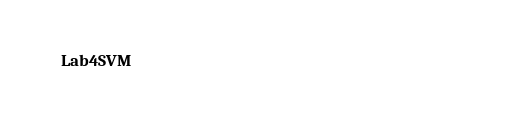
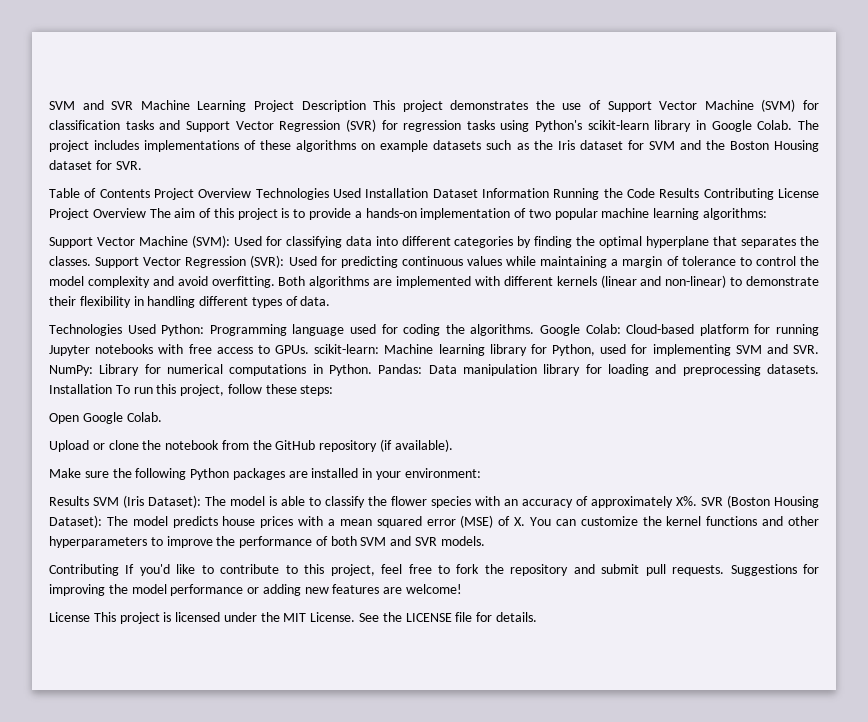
- Lab4SVM
+ SVM and SVR Machine Learning Project Description This project demonstrates the use of Support Vector Machine (SVM) for classification tasks and Support Vector Regression (SVR) for regression tasks using Python's scikit-learn library in Google Colab. The project includes implementations of these algorithms on example datasets such as the Iris dataset for SVM and the Boston Housing dataset for SVR.
+ Table of Contents Project Overview Technologies Used Installation Dataset Information Running the Code Results Contributing License Project Overview The aim of this project is to provide a hands-on implementation of two popular machine learning algorithms:
+ Support Vector Machine (SVM): Used for classifying data into different categories by finding the optimal hyperplane that separates the classes. Support Vector Regression (SVR): Used for predicting continuous values while maintaining a margin of tolerance to control the model complexity and avoid overfitting. Both algorithms are implemented with different kernels (linear and non-linear) to demonstrate their flexibility in handling different types of data.
+ Technologies Used Python: Programming language used for coding the algorithms. Google Colab: Cloud-based platform for running Jupyter notebooks with free access to GPUs. scikit-learn: Machine learning library for Python, used for implementing SVM and SVR. NumPy: Library for numerical computations in Python. Pandas: Data manipulation library for loading and preprocessing datasets. Installation To run this project, follow these steps:
+ Open Google Colab.
+ Upload or clone the notebook from the GitHub repository (if available).
+ Make sure the following Python packages are installed in your environment:
+ Results SVM (Iris Dataset): The model is able to classify the flower species with an accuracy of approximately X%. SVR (Boston Housing Dataset): The model predicts house prices with a mean squared error (MSE) of X. You can customize the kernel functions and other hyperparameters to improve the performance of both SVM and SVR models.
+ Contributing If you'd like to contribute to this project, feel free to fork the repository and submit pull requests. Suggestions for improving the model performance or adding new features are welcome!
+ License This project is licensed under the MIT License. See the LICENSE file for details.

